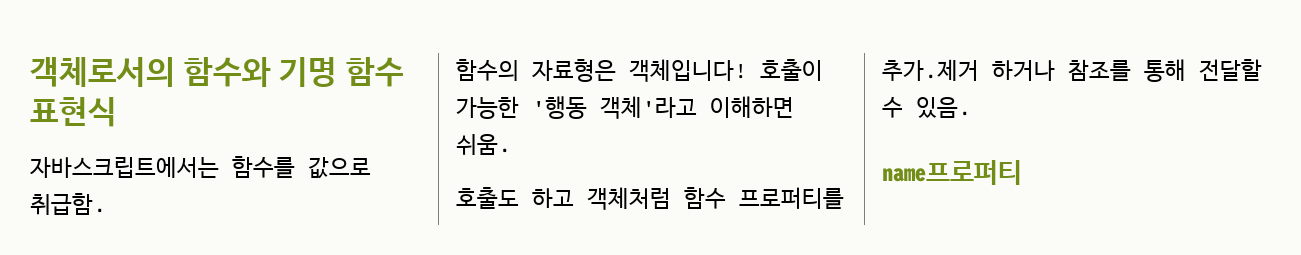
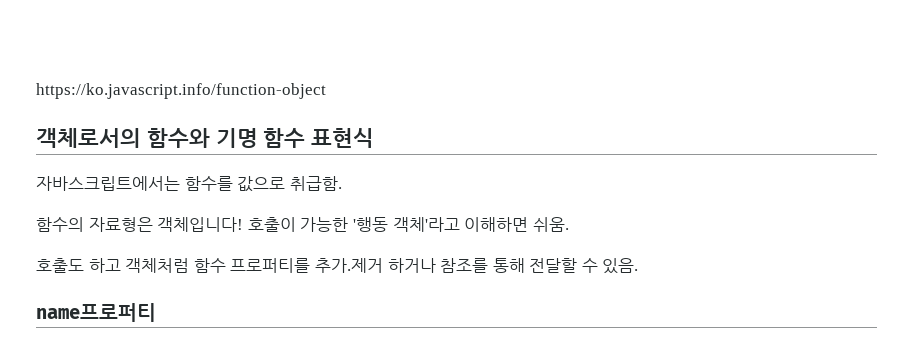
+ https://ko.javascript.info/function-object

